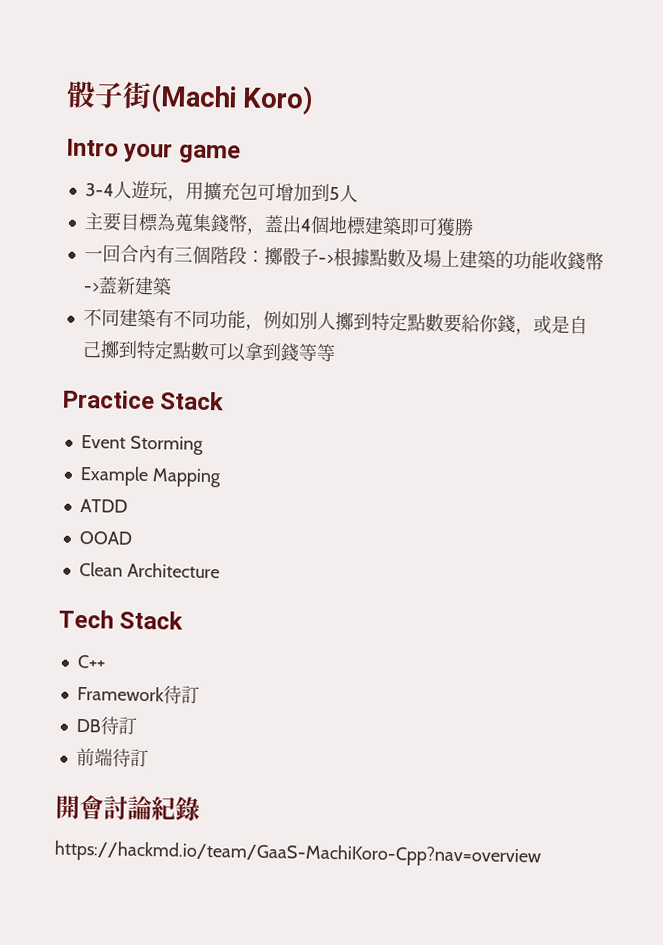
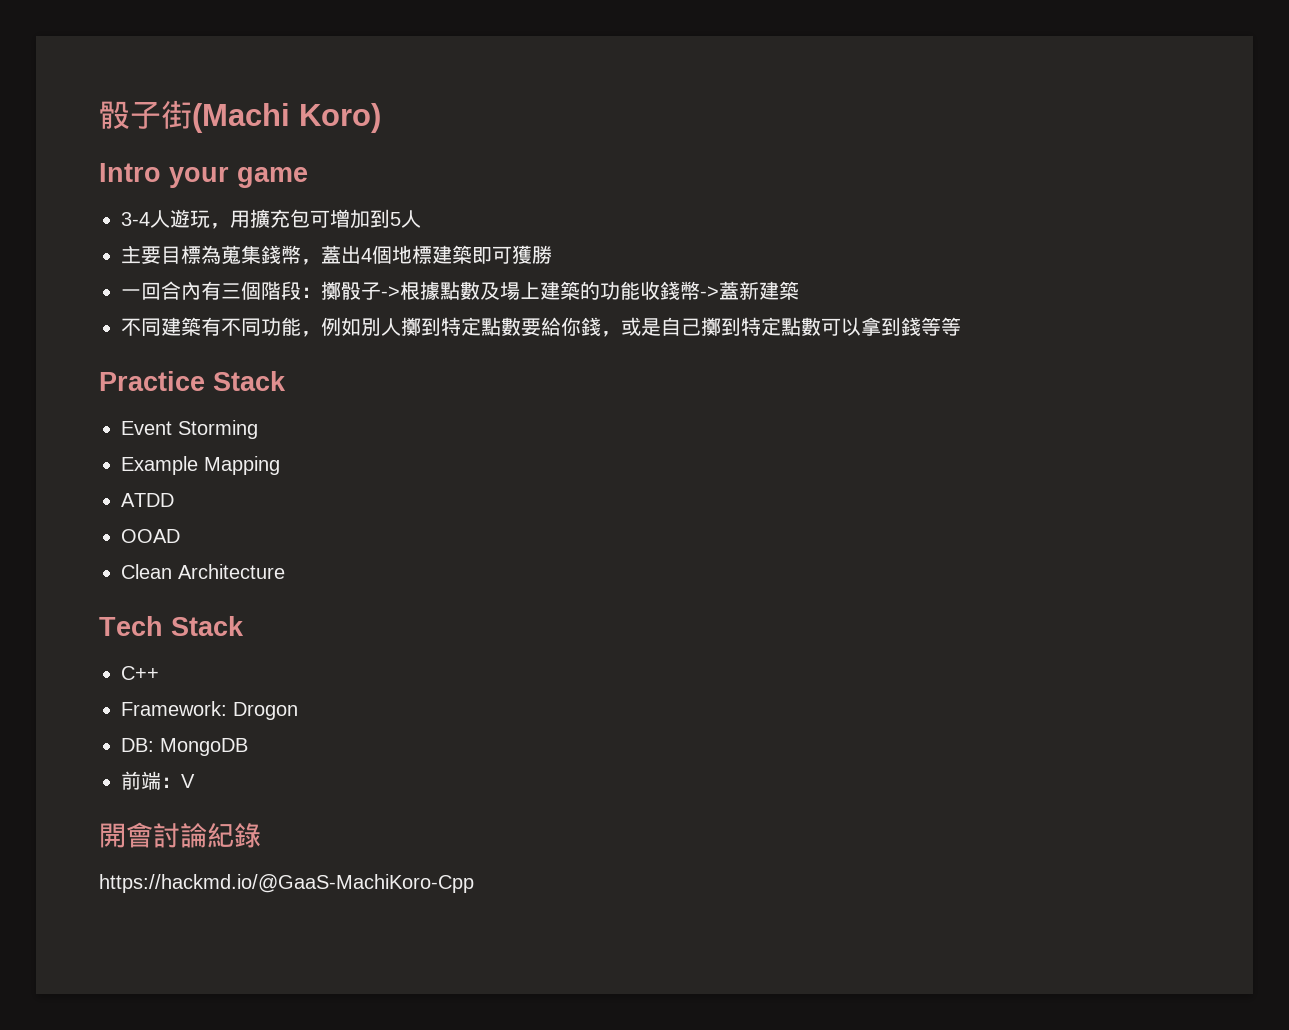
- Framework待訂
- DB待訂
+ Framework: Drogon
+ DB: MongoDB
- 前端待訂
+ 前端：V
- https://hackmd.io/team/GaaS-MachiKoro-Cpp?nav=overview
+ https://hackmd.io/@GaaS-MachiKoro-Cpp

